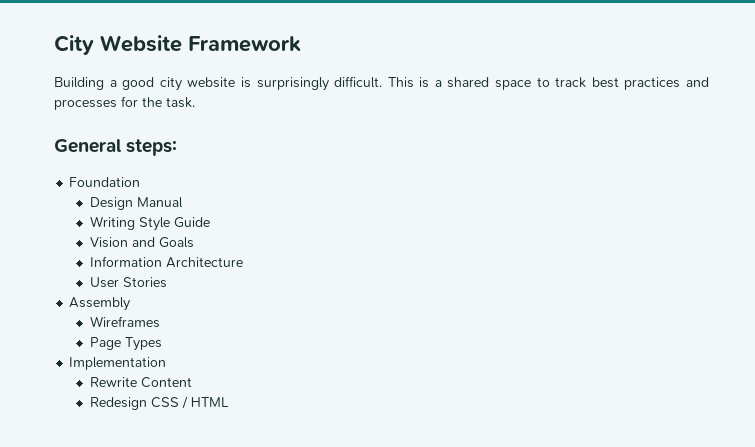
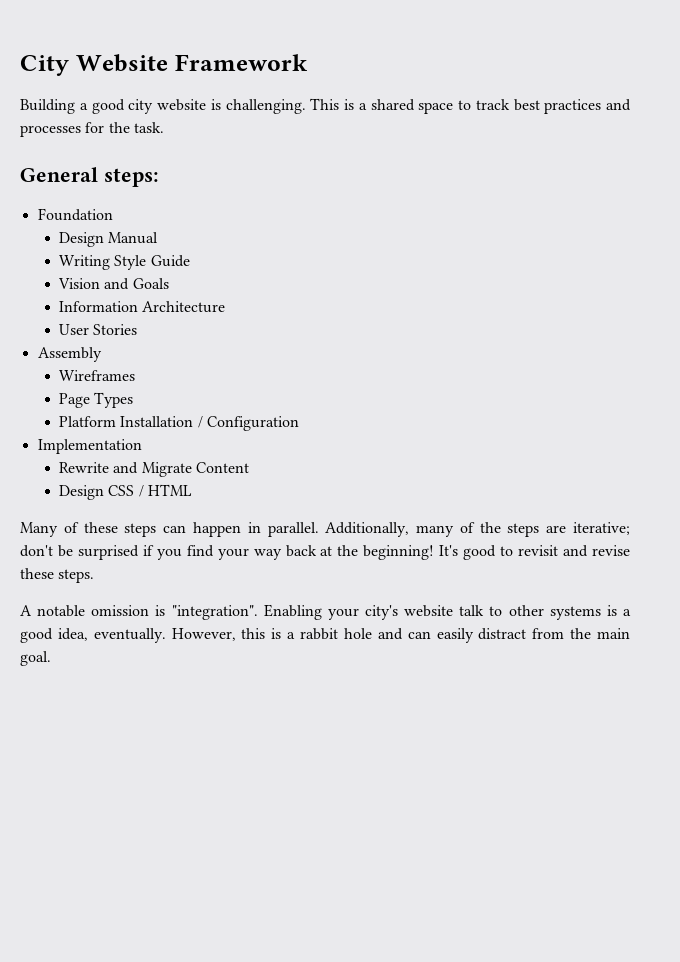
- Building a good city website is surprisingly difficult.
+ Building a good city website is challenging.
+ Platform Installation / Configuration
- Rewrite Content
+ Rewrite and Migrate Content
- Redesign CSS / HTML
+ Design CSS / HTML
+ Many of these steps can happen in parallel. Additionally, many of the steps are iterative; don't be surprised if you find your way back at the beginning! It's good to revisit and revise these steps.
+ A notable omission is "integration". Enabling your city's website talk to other systems is a good idea, eventually. However, this is a rabbit hole and can easily distract from the main goal.

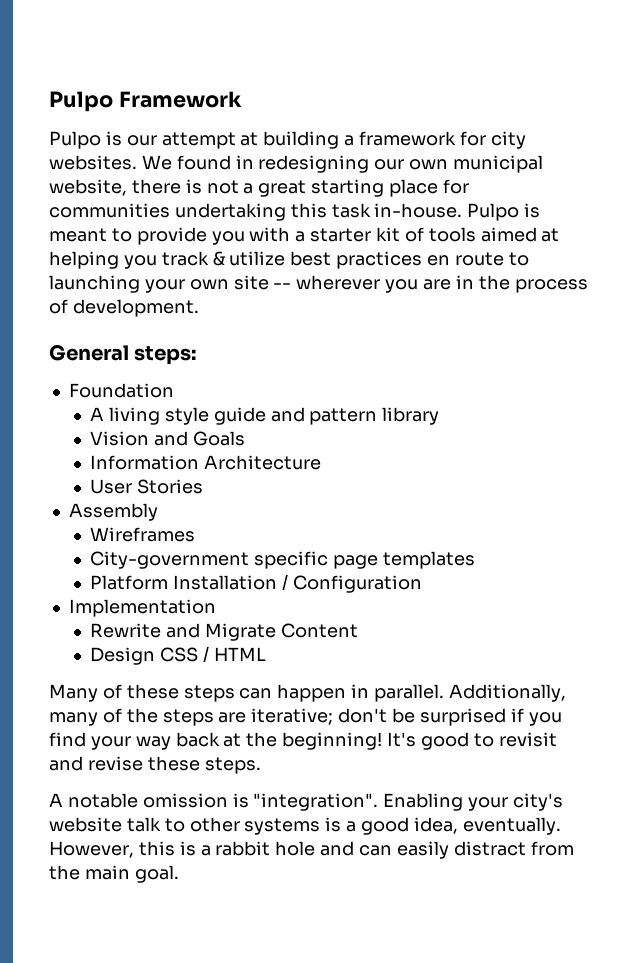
- City Website Framework
+ Pulpo Framework
- Building a good city website is challenging. This is a shared space to track best practices and processes for the task.
+ Pulpo is our attempt at building a framework for city websites. We found in redesigning our own municipal website, there is not a great starting place for communities undertaking this task in-house. Pulpo is meant to provide you with a starter kit of tools aimed at helping you track & utilize best practices en route to launching your own site -- wherever you are in the process of development.
  General steps:
  Foundation
- Design Manual
- Writing Style Guide
+ A living style guide and pattern library
- Page Types
+ City-government specific page templates

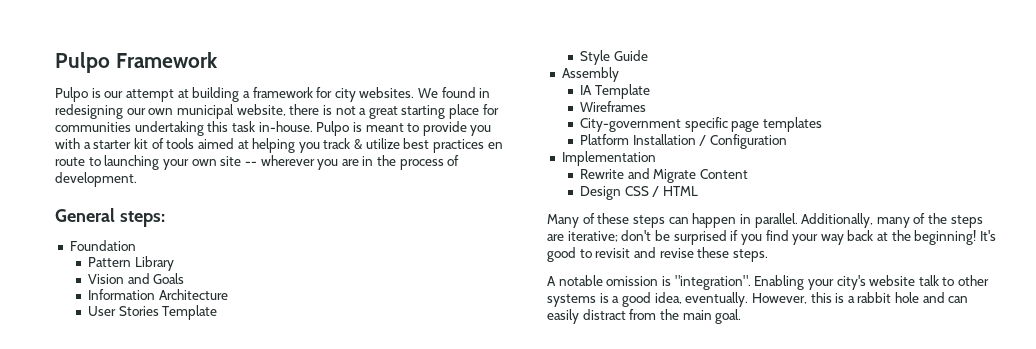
- A living style guide and pattern library
+ Pattern Library
- User Stories
+ User Stories Template
+ Style Guide
+ IA Template

